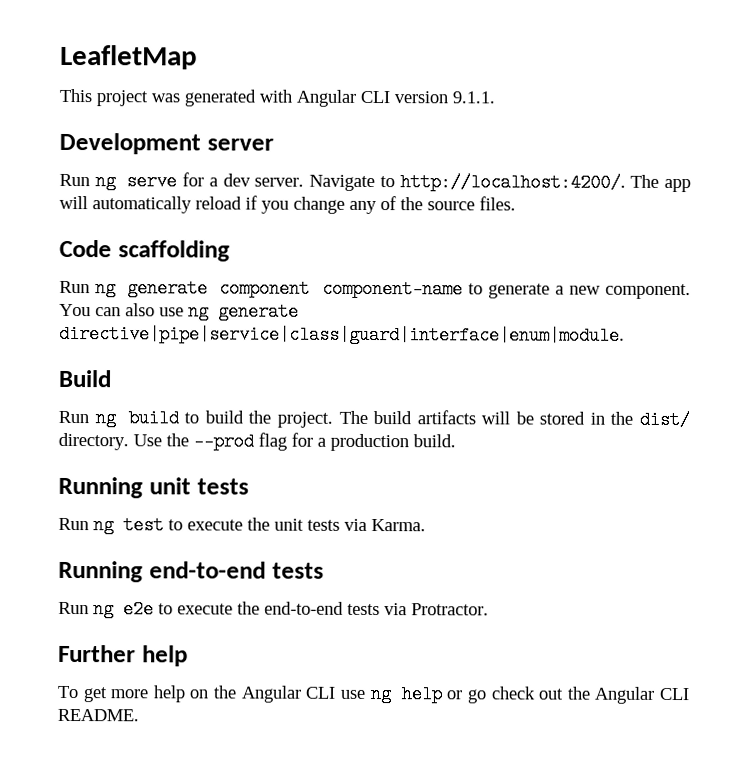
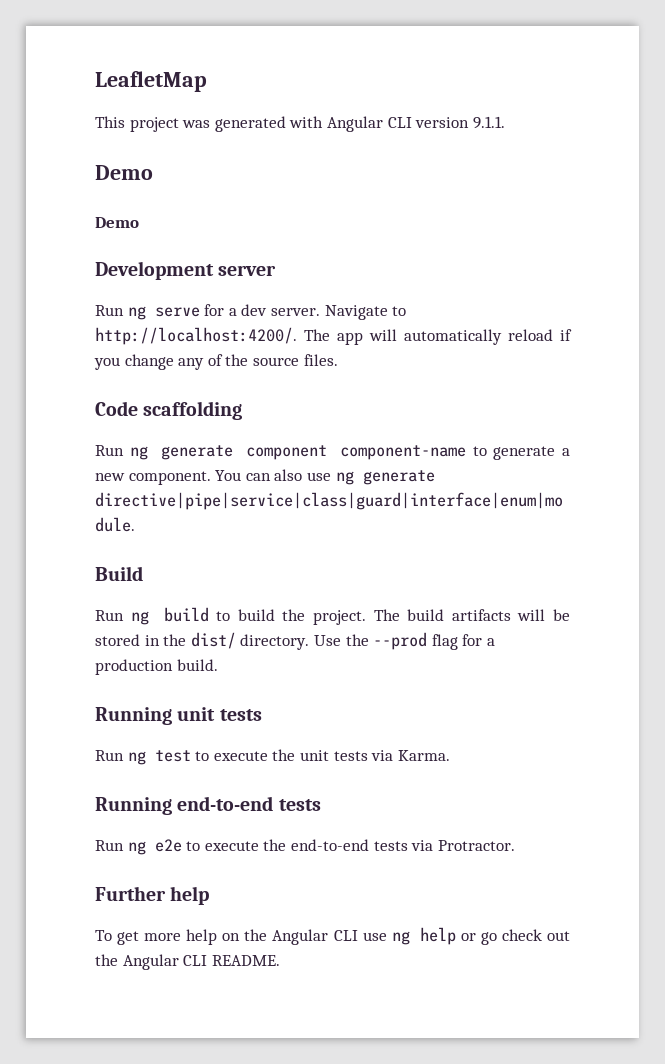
  This project was generated with Angular CLI version 9.1.1.
+ Demo
+ Demo

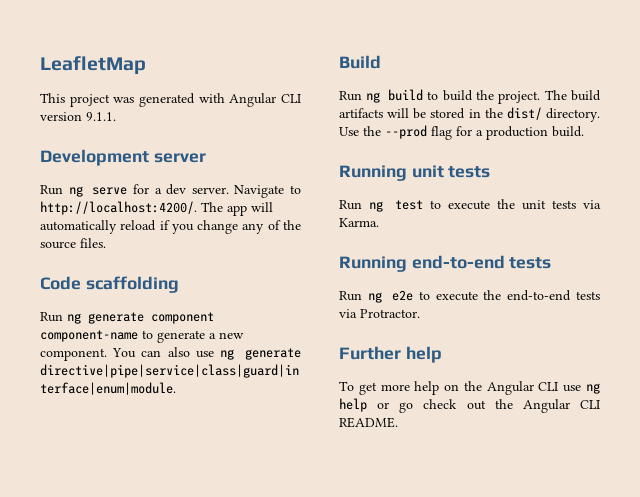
  This project was generated with Angular CLI version 9.1.1.
- Demo
- Demo

